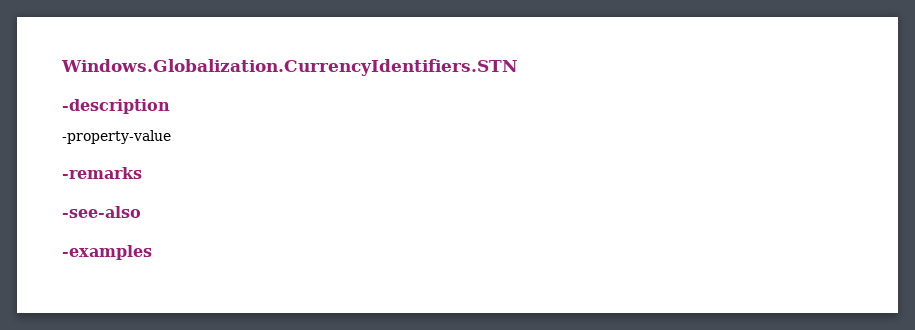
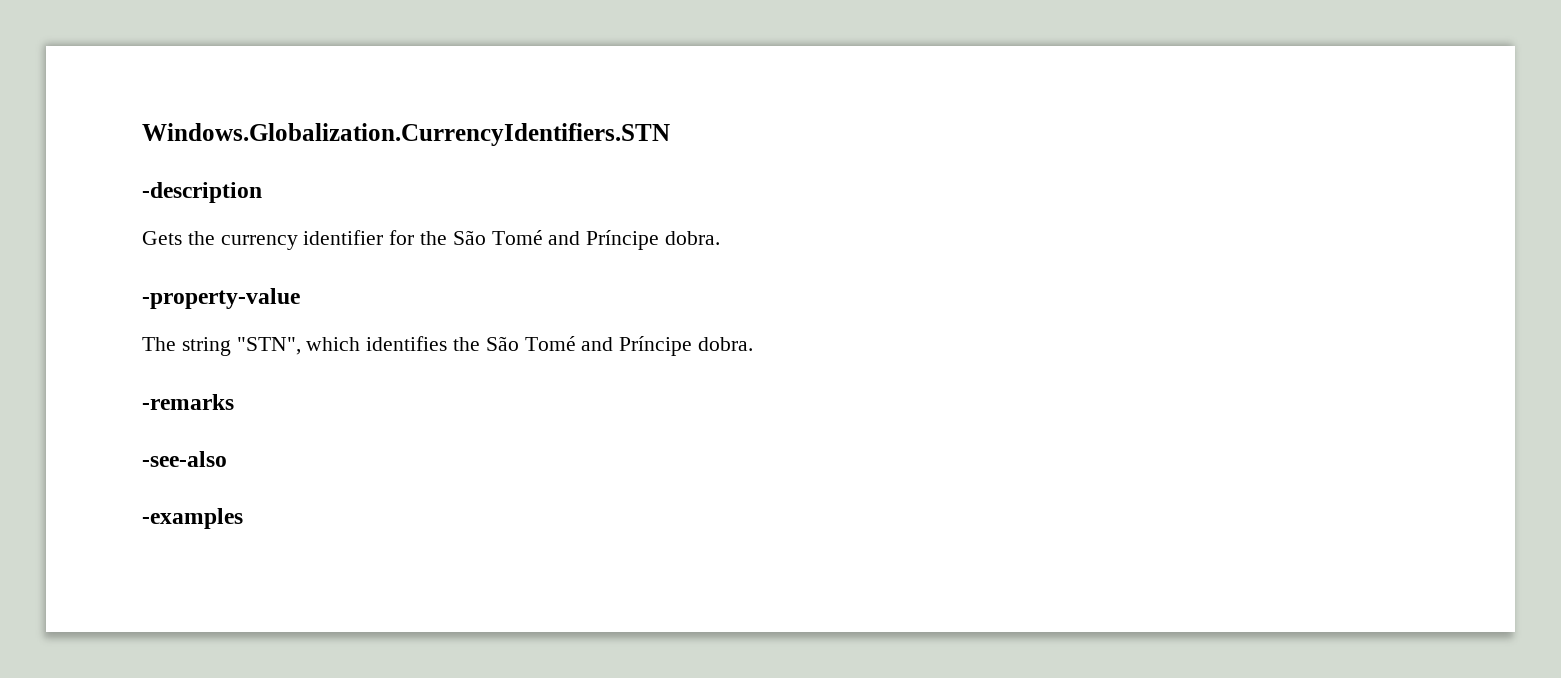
+ Gets the currency identifier for the São Tomé and Príncipe dobra.
  -property-value
+ The string "STN", which identifies the São Tomé and Príncipe dobra.

